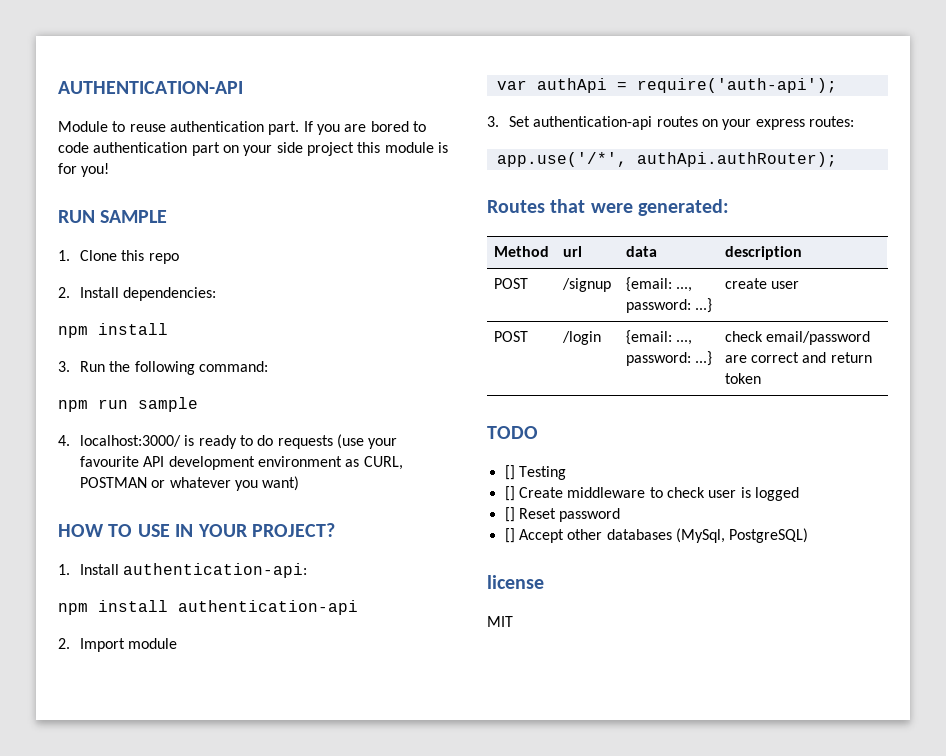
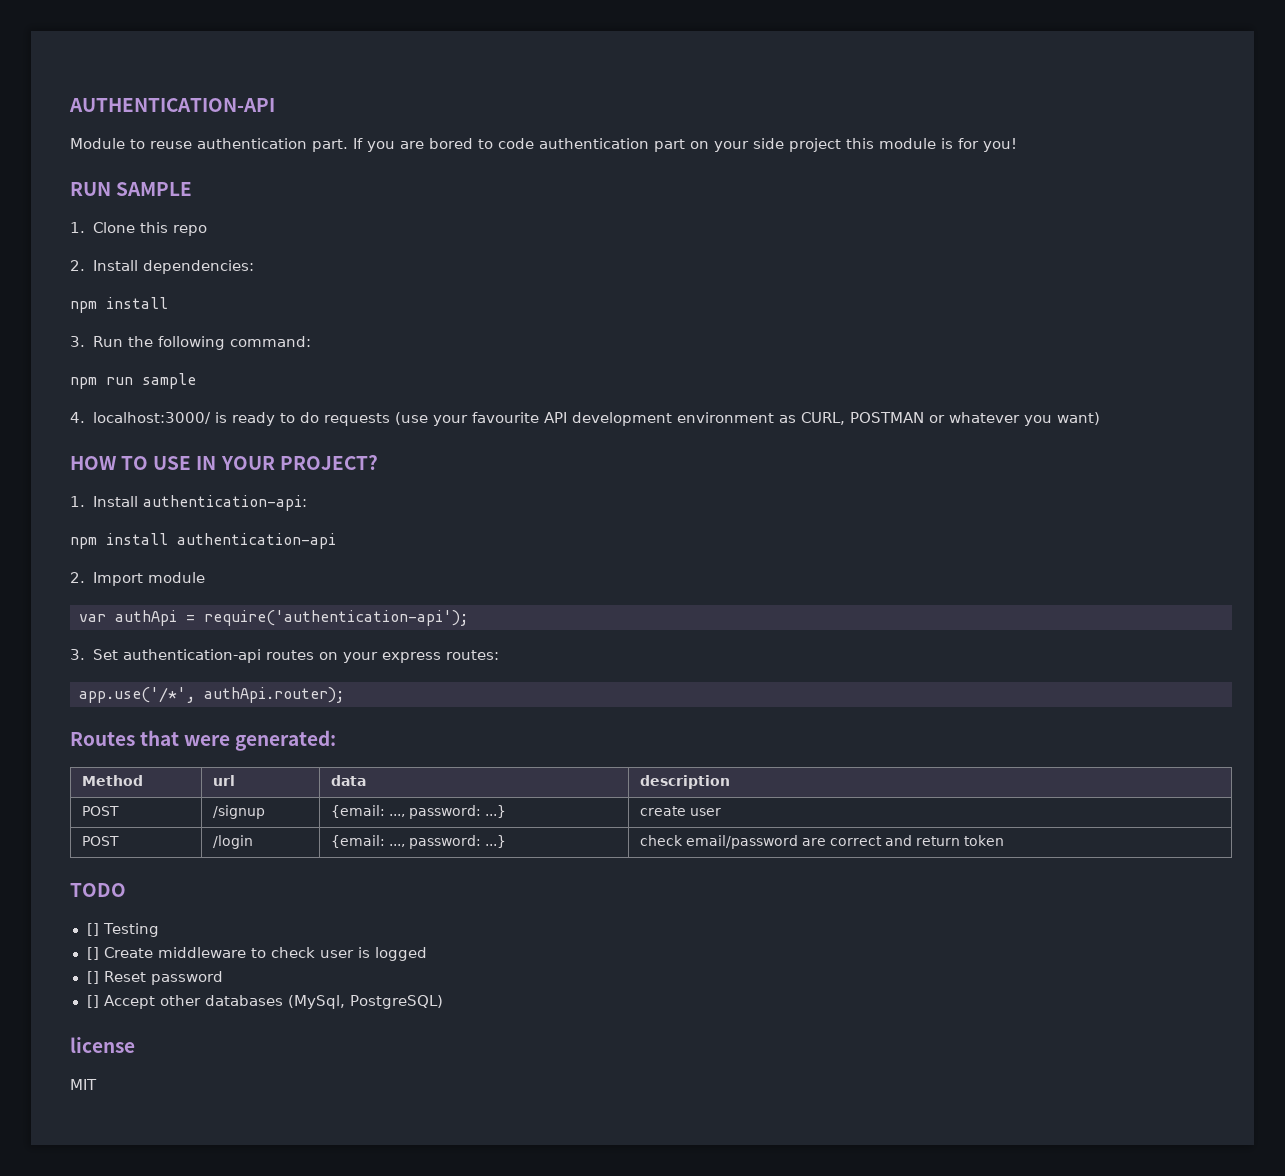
- var authApi = require('auth-api');
+ var authApi = require('authentication-api');
- app.use('/*', authApi.authRouter);
+ app.use('/*', authApi.router);

